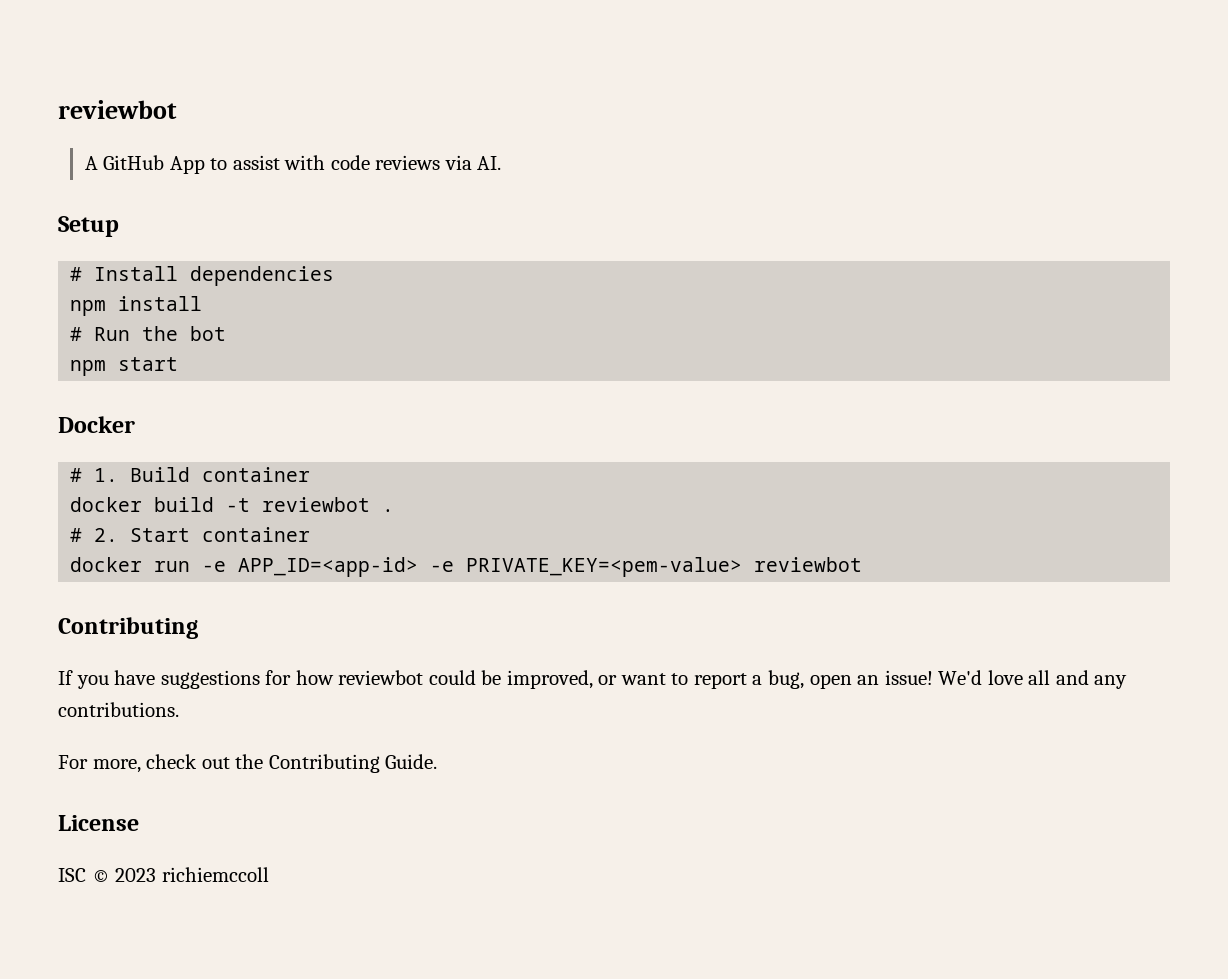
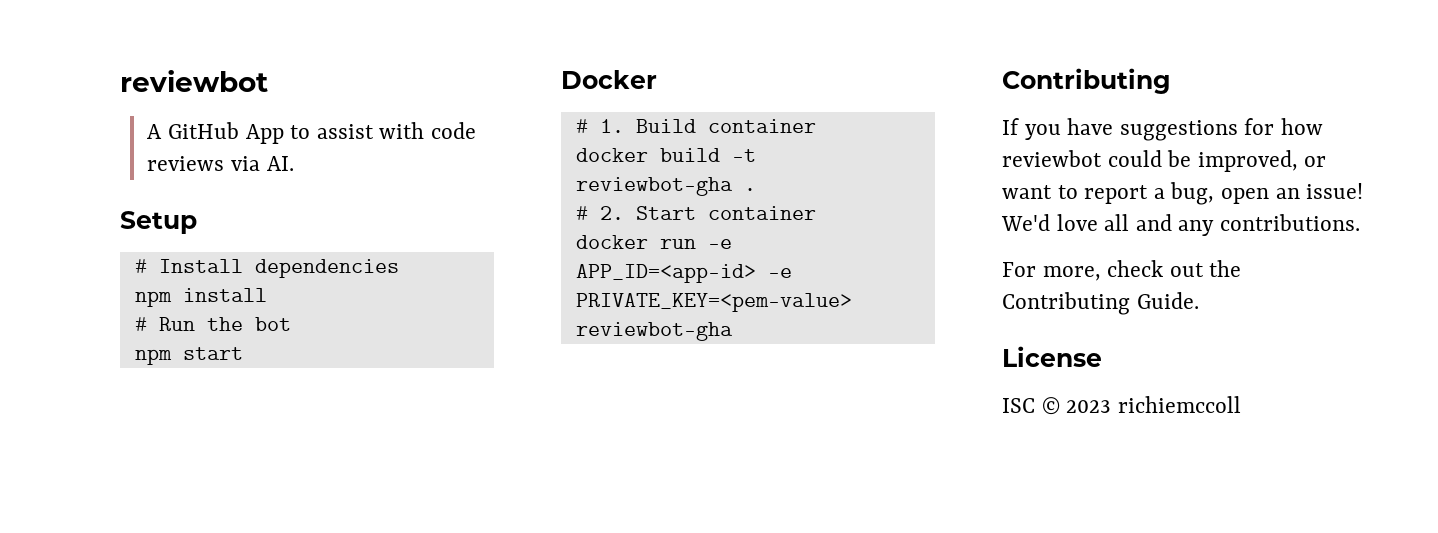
- docker build -t reviewbot .
+ docker build -t reviewbot-gha .
- docker run -e APP_ID=<app-id> -e PRIVATE_KEY=<pem-value> reviewbot
+ docker run -e APP_ID=<app-id> -e PRIVATE_KEY=<pem-value> reviewbot-gha

